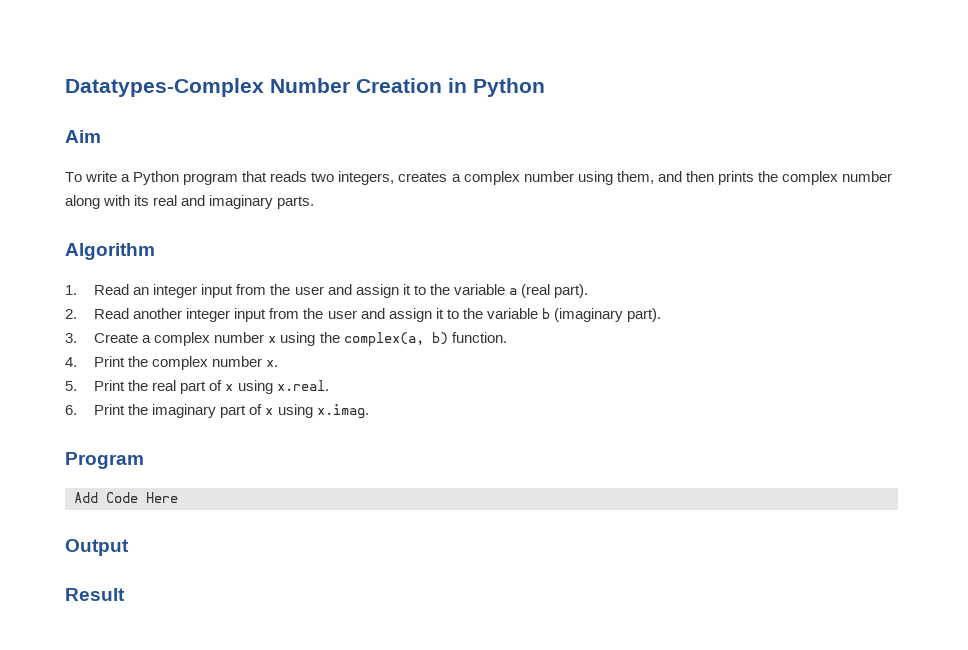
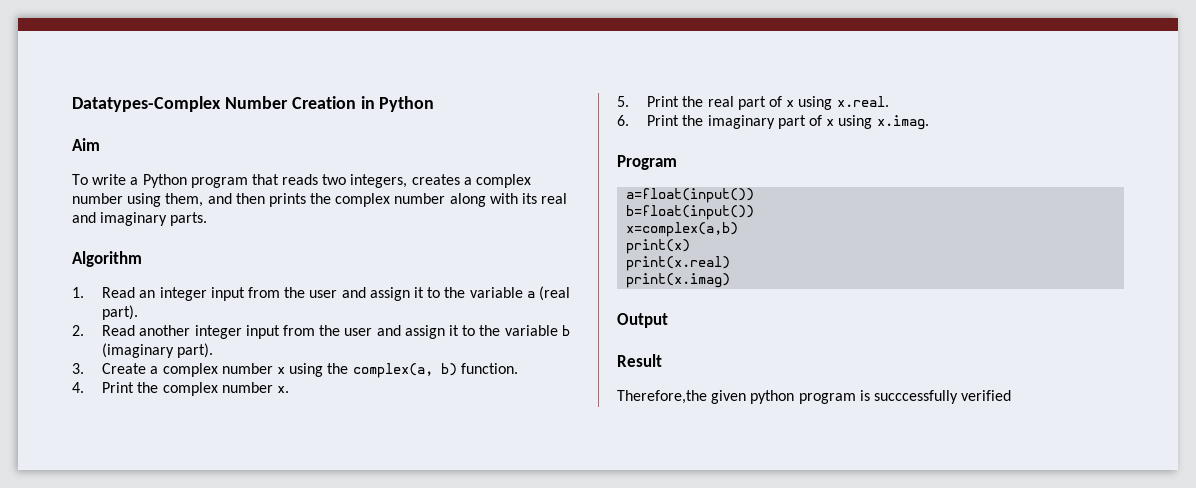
- Add Code Here
+ a=float(input())
+ b=float(input())
+ x=complex(a,b)
+ print(x)
+ print(x.real)
+ print(x.imag)
  Output
  Result
+ Therefore,the given python program is succcessfully verified

